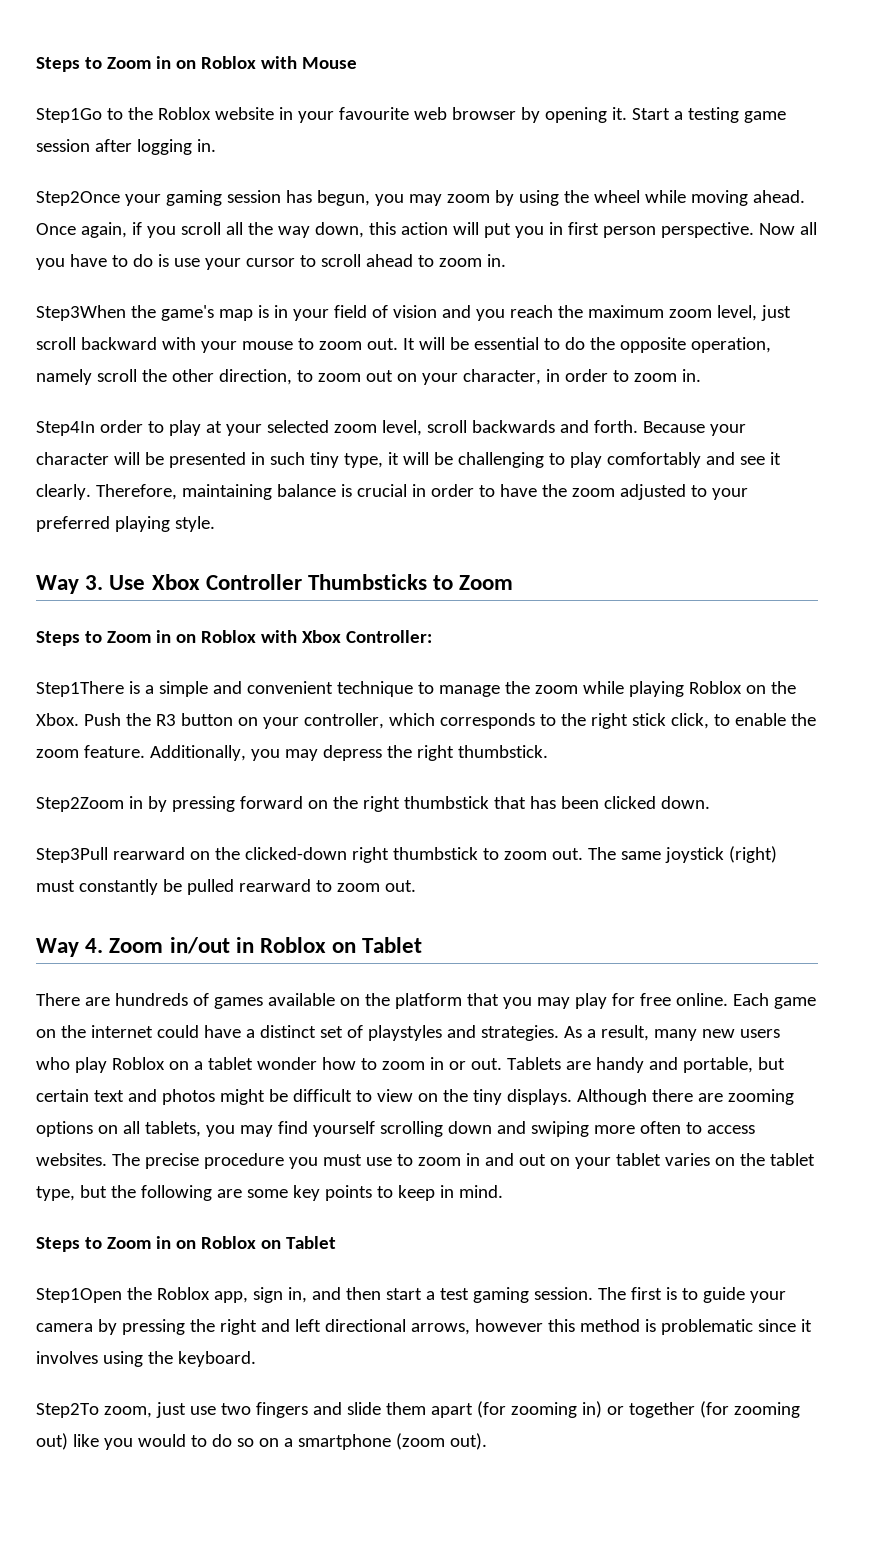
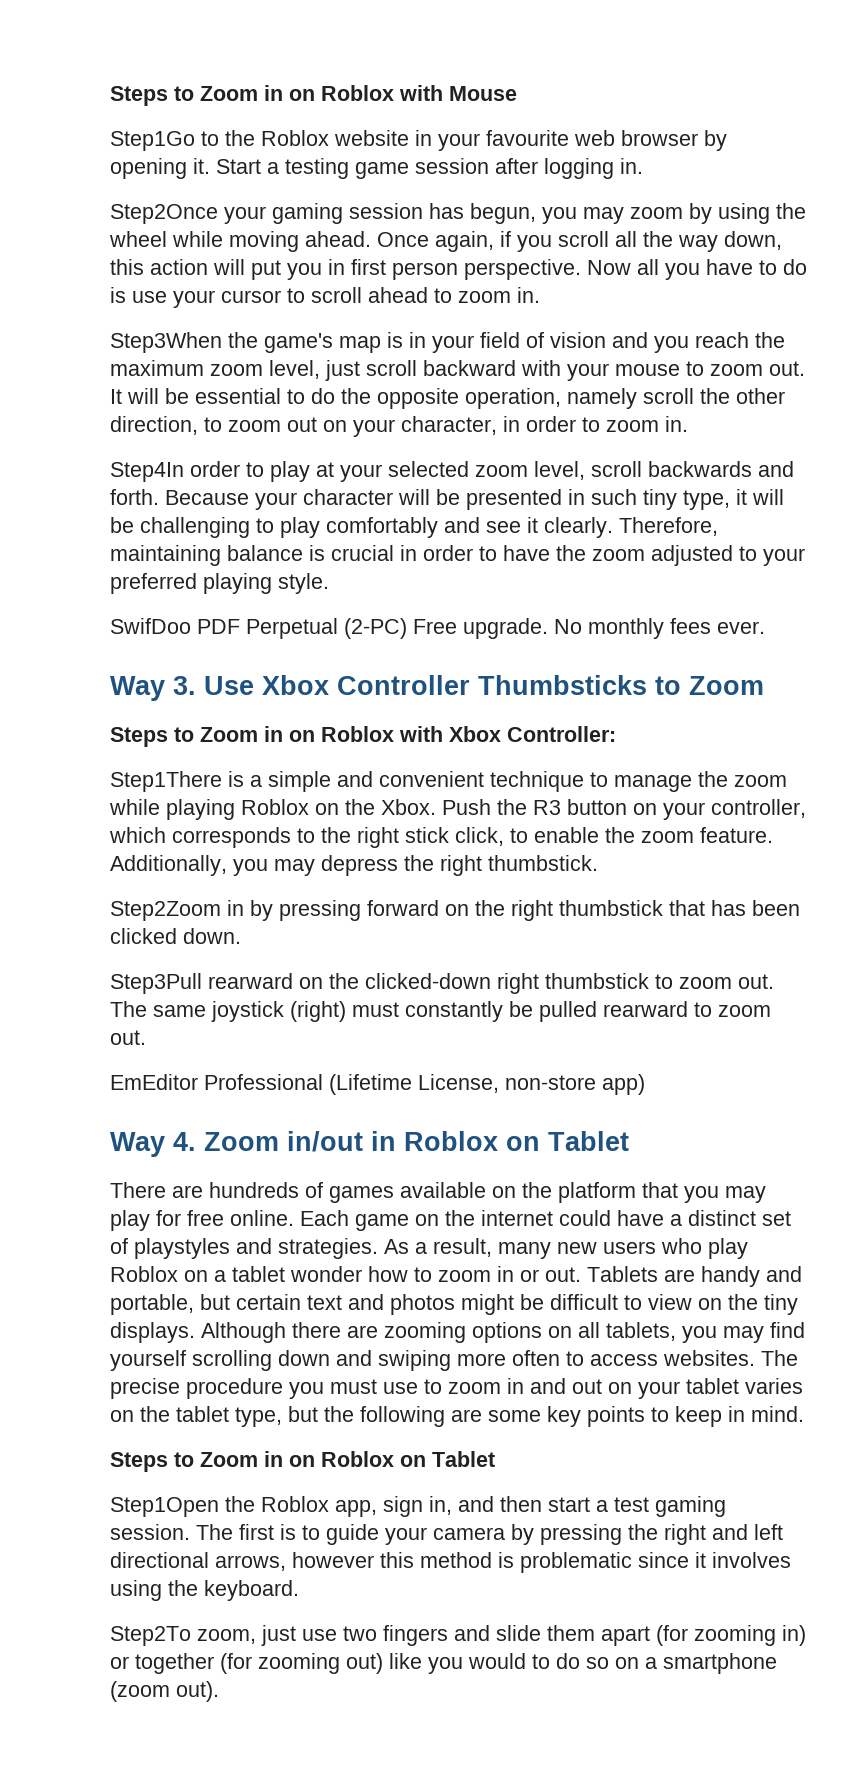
+ SwifDoo PDF Perpetual (2-PC) Free upgrade. No monthly fees ever.
+ EmEditor Professional (Lifetime License, non-store app)

